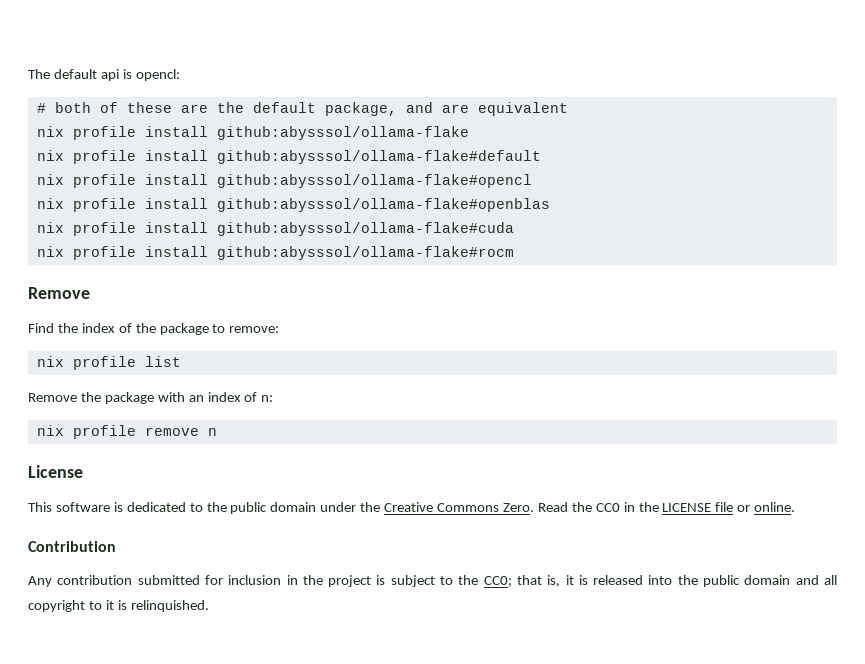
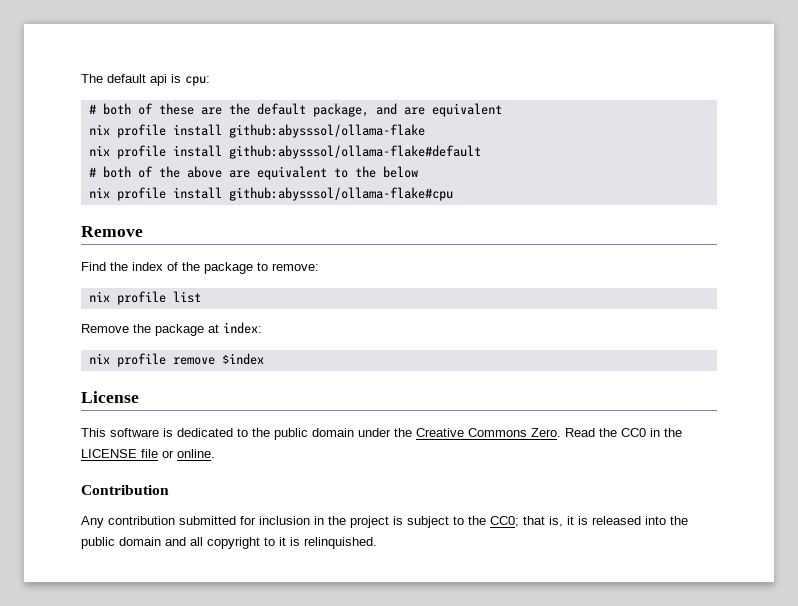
- The default api is opencl:
+ The default api is cpu:
- nix profile install github:abysssol/ollama-flake#opencl
- nix profile install github:abysssol/ollama-flake#openblas
- nix profile install github:abysssol/ollama-flake#cuda
- nix profile install github:abysssol/ollama-flake#rocm
+ # both of the above are equivalent to the below
+ nix profile install github:abysssol/ollama-flake#cpu
- Remove the package with an index of n:
+ Remove the package at index:
- nix profile remove n
+ nix profile remove $index

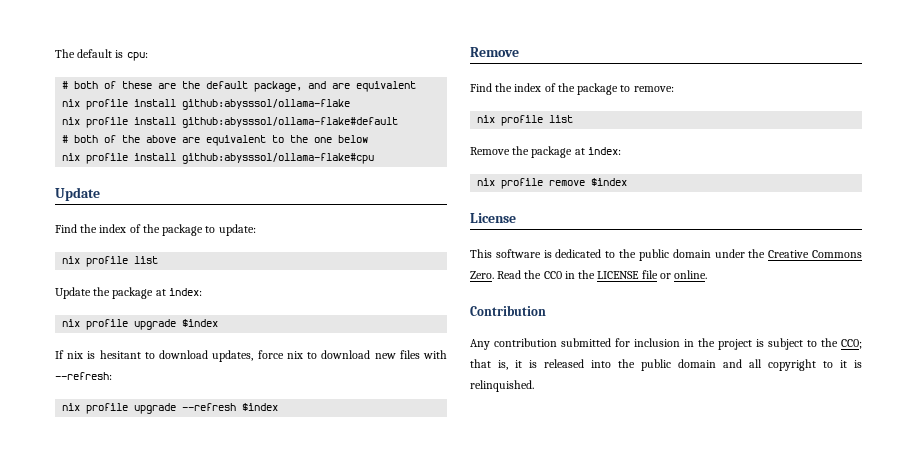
- The default api is cpu:
+ The default is cpu:
- # both of the above are equivalent to the below
+ # both of the above are equivalent to the one below
  nix profile install github:abysssol/ollama-flake#cpu
+ Update
+ Find the index of the package to update:
+ nix profile list
+ Update the package at index:
+ nix profile upgrade $index
+ If nix is hesitant to download updates, force nix to download new files with --refresh:
+ nix profile upgrade --refresh $index

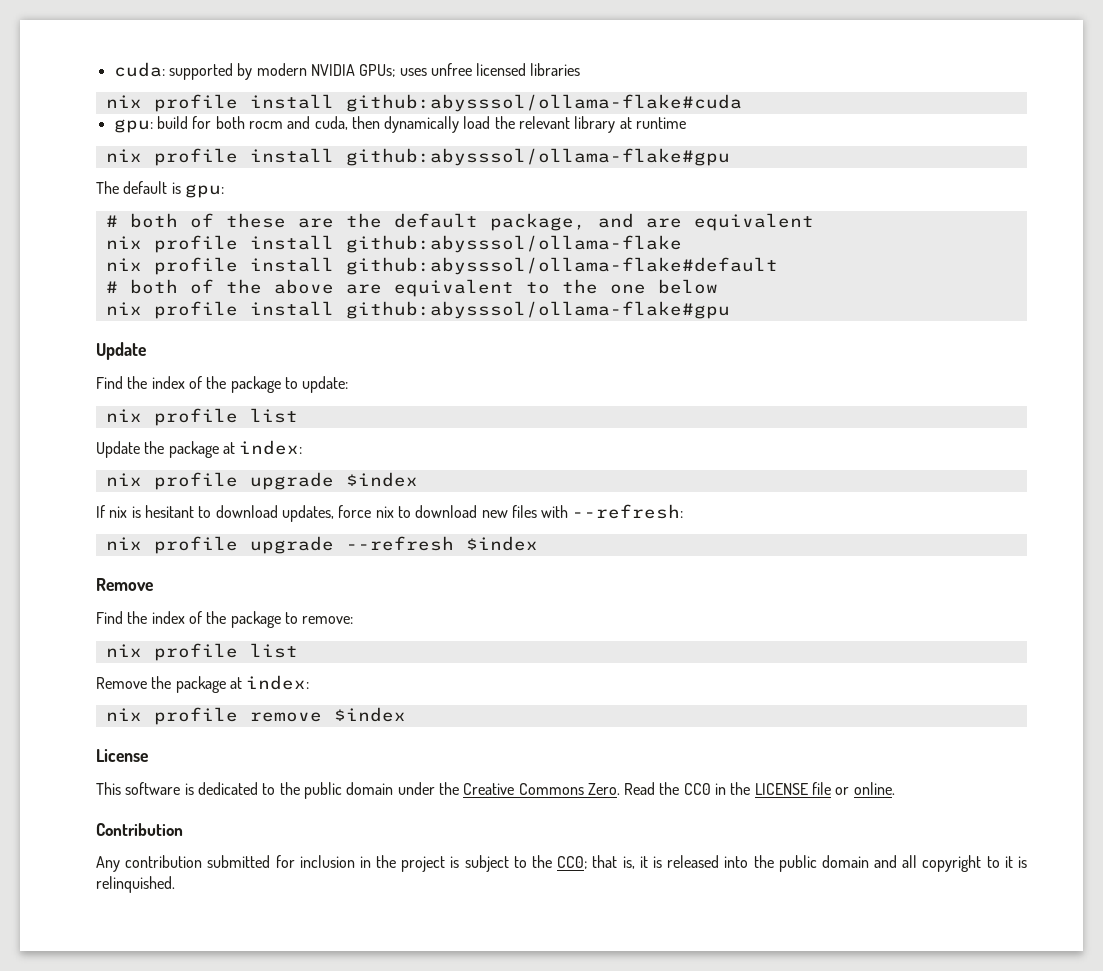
+ cuda: supported by modern NVIDIA GPUs; uses unfree licensed libraries
+ nix profile install github:abysssol/ollama-flake#cuda
+ gpu: build for both rocm and cuda, then dynamically load the relevant library at runtime
+ nix profile install github:abysssol/ollama-flake#gpu
- The default is cpu:
+ The default is gpu:
  # both of the above are equivalent to the one below
- nix profile install github:abysssol/ollama-flake#cpu
+ nix profile install github:abysssol/ollama-flake#gpu

